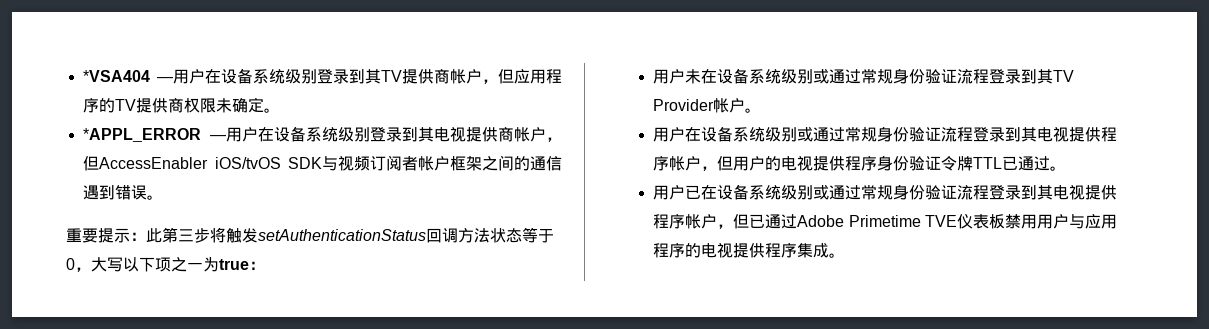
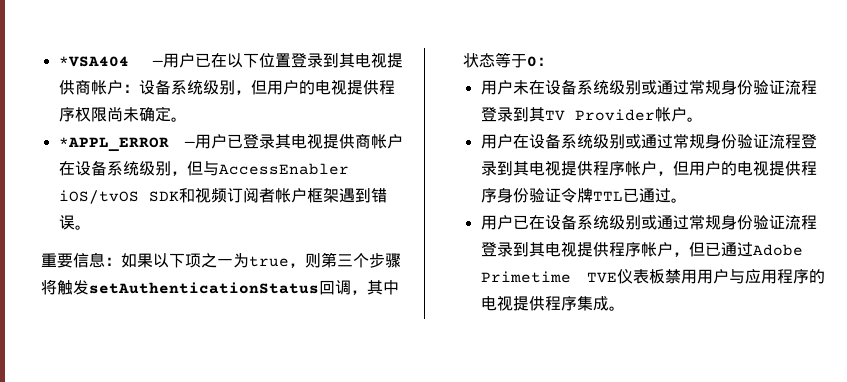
- *VSA404 —用户在设备系统级别登录到其TV提供商帐户，但应用程序的TV提供商权限未确定。
- *APPL_ERROR —用户在设备系统级别登录到其电视提供商帐户，但AccessEnabler iOS/tvOS SDK与视频订阅者帐户框架之间的通信遇到错误。
+ *VSA404 —用户已在以下位置登录到其电视提供商帐户：设备系统级别，但用户的电视提供程序权限尚未确定。
+ *APPL_ERROR —用户已登录其电视提供商帐户在设备系统级别，但与AccessEnabler iOS/tvOS SDK和视频订阅者帐户框架遇到错误。
- 重要提示：此第三步将触发setAuthenticationStatus回调方法状态等于0，大写以下项之一为true：
+ 重要信息：如果以下项之一为true，则第三个步骤将触发setAuthenticationStatus回调，其中状态等于0：

